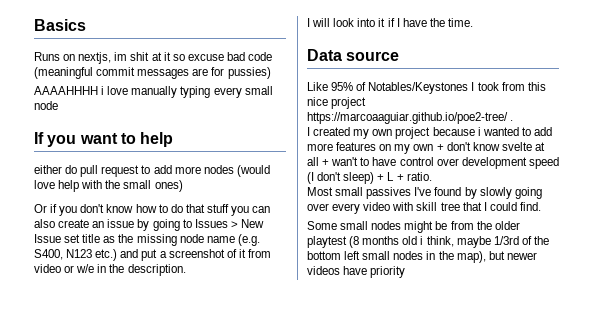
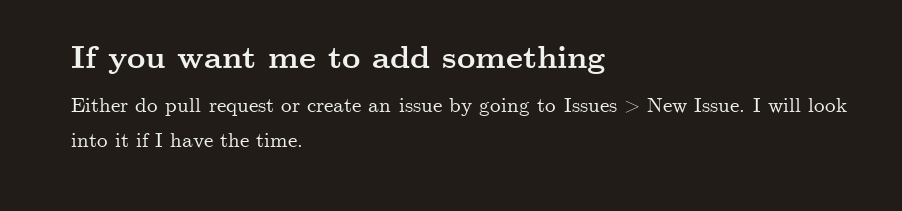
- Basics
- Runs on nextjs, im shit at it so excuse bad code (meaningful commit messages are for pussies)
- AAAAHHHH i love manually typing every small node
- If you want to help
- either do pull request to add more nodes (would love help with the small ones)
- Or if you don't know how to do that stuff you can also create an issue by going to Issues > New Issue set title as the missing node name (e.g. S400, N123 etc.) and put a screenshot of it from video or w/e in the description.
- I will look into it if I have the time.
+ If you want me to add something
+ Either do pull request or create an issue by going to Issues > New Issue. I will look into it if I have the time.
- Data source
- Like 95% of Notables/Keystones I took from this nice project https://marcoaaguiar.github.io/poe2-tree/ .
- I created my own project because i wanted to add more features on my own + don't know svelte at all + wan't to have control over development speed (I don't sleep) + L + ratio.
- Most small passives I've found by slowly going over every video with skill tree that I could find.
- Some small nodes might be from the older playtest (8 months old i think, maybe 1/3rd of the bottom left small nodes in the map), but newer videos have priority

